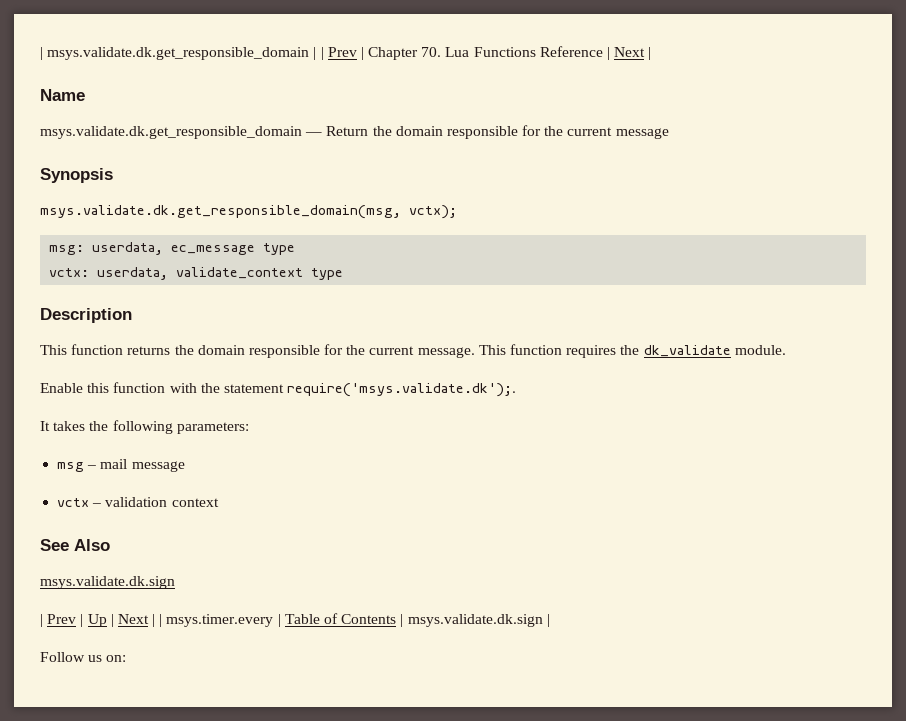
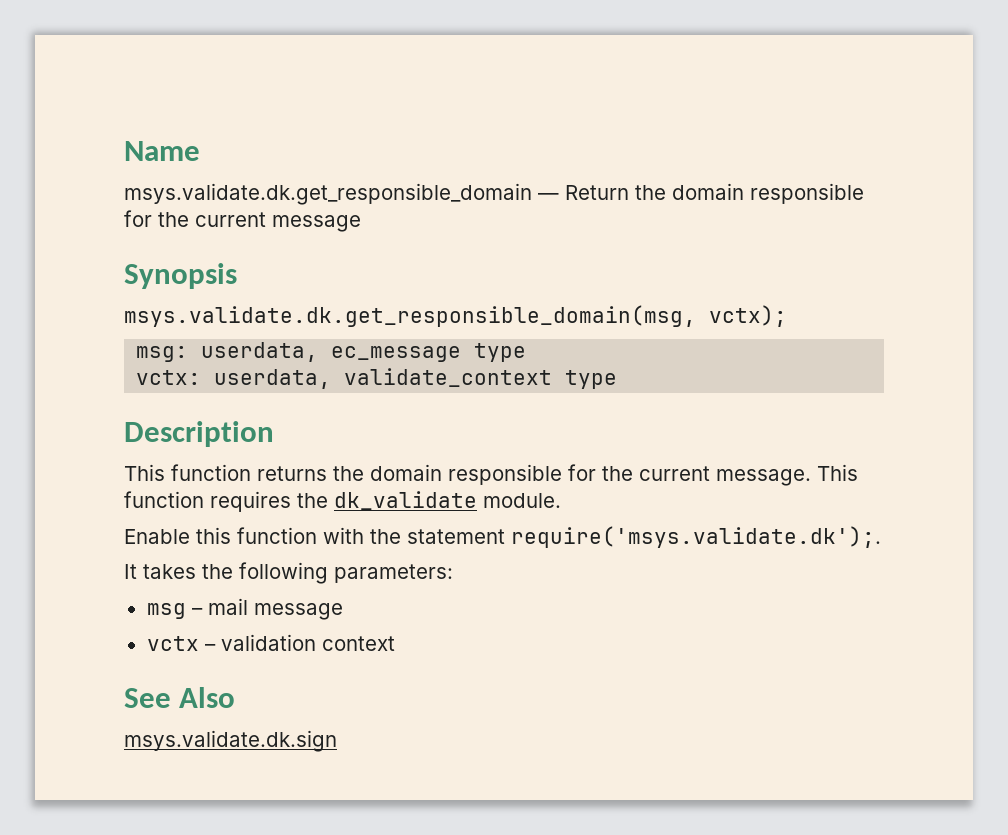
- | msys.validate.dk.get_responsible_domain | | Prev | Chapter 70. Lua Functions Reference | Next |
- | Prev | Up | Next | | msys.timer.every | Table of Contents | msys.validate.dk.sign |
- Follow us on:

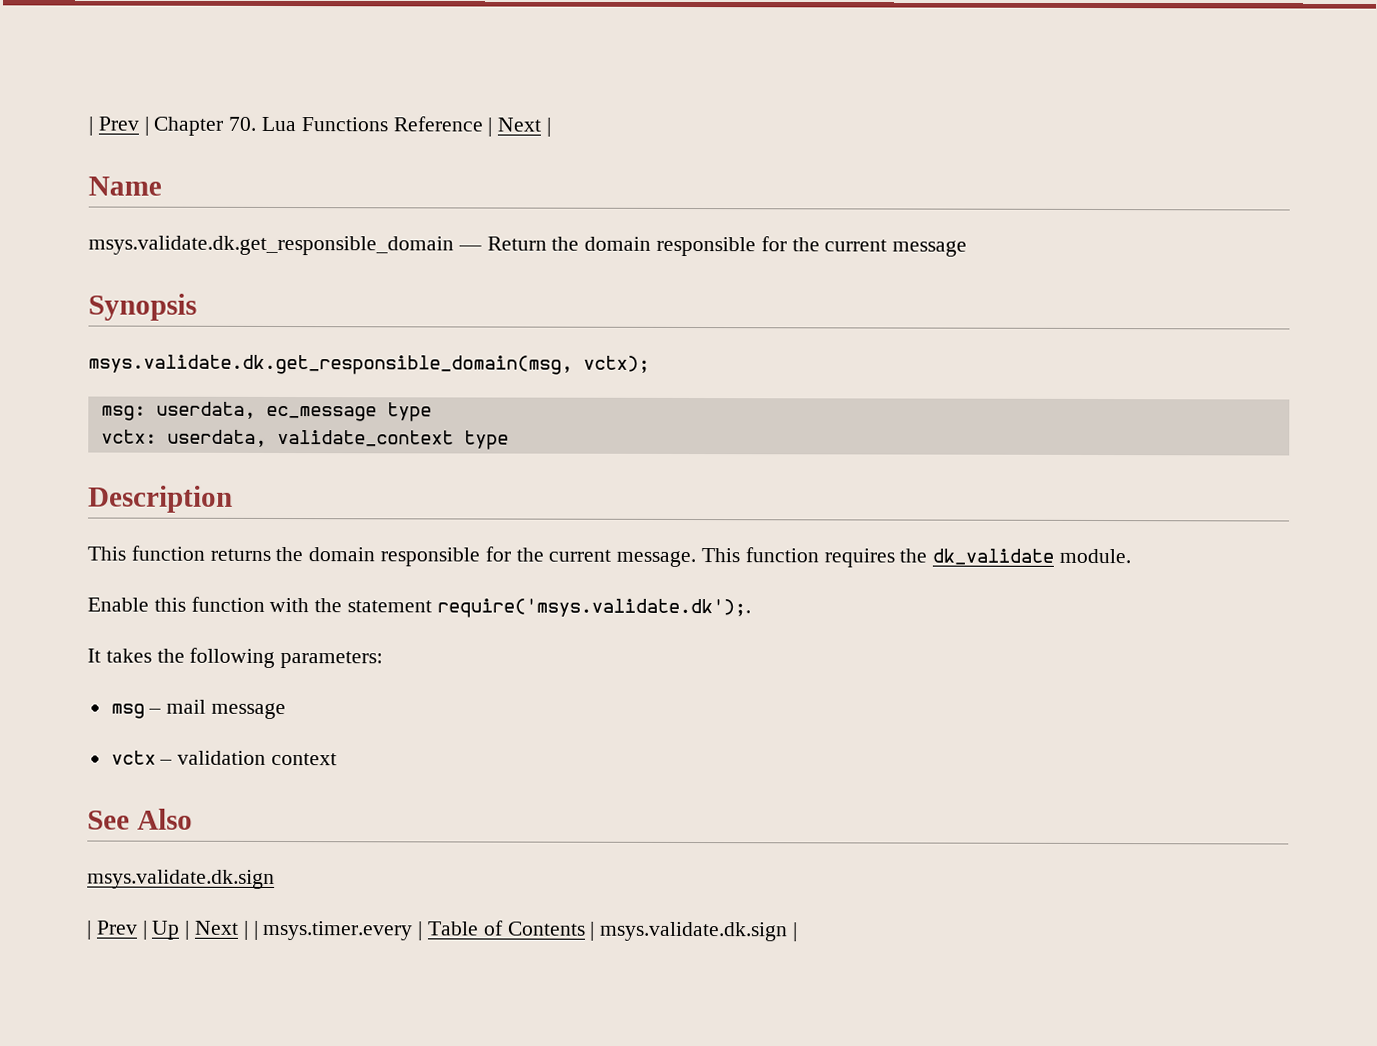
+ | Prev | Chapter 70. Lua Functions Reference | Next |
+ | Prev | Up | Next | | msys.timer.every | Table of Contents | msys.validate.dk.sign |

